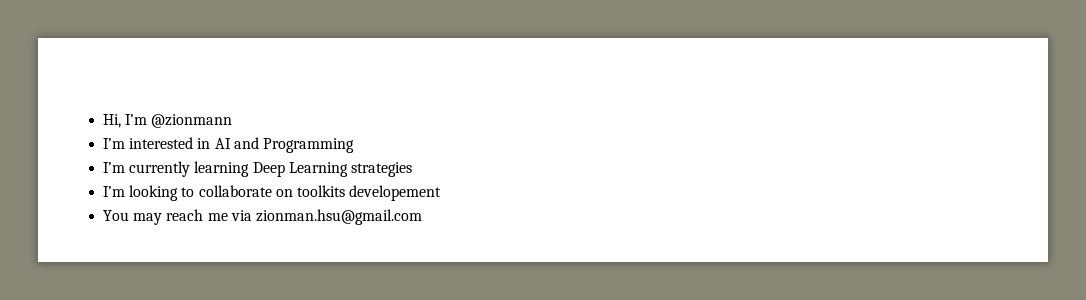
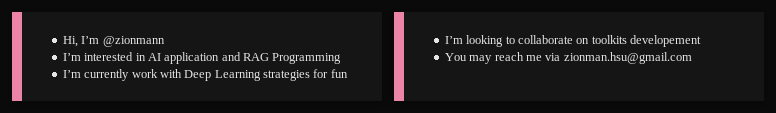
- I’m interested in AI and Programming
+ I’m interested in AI application and RAG Programming
- I’m currently learning Deep Learning strategies
+ I’m currently work with Deep Learning strategies for fun

